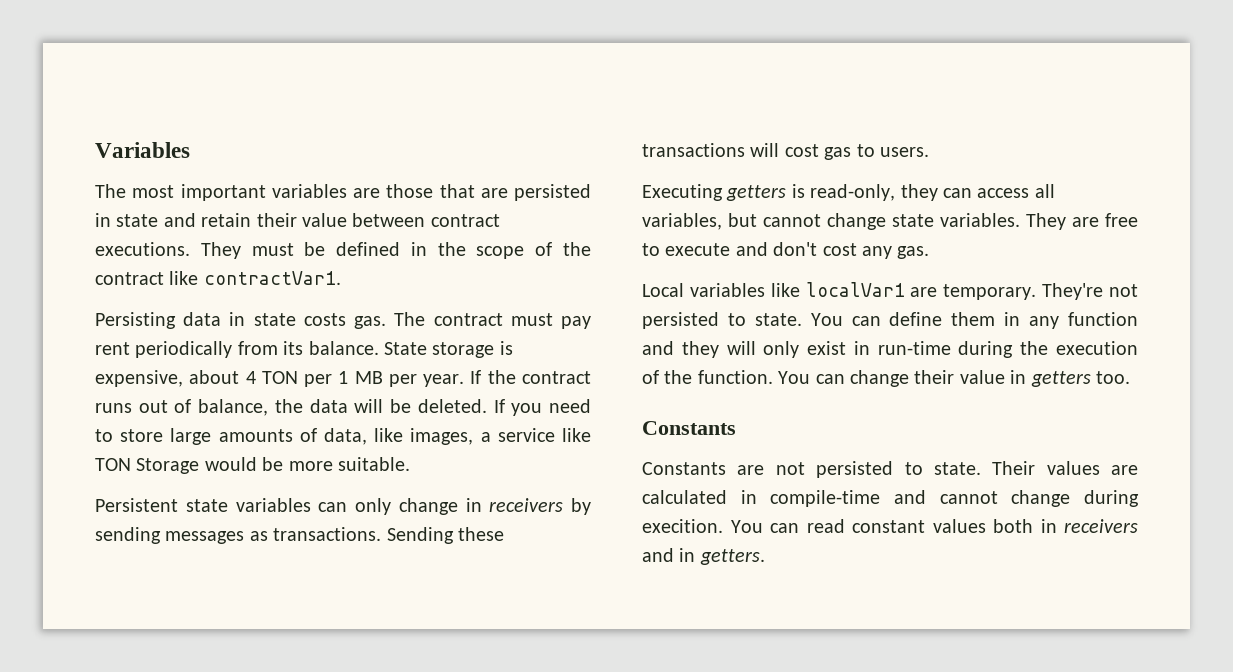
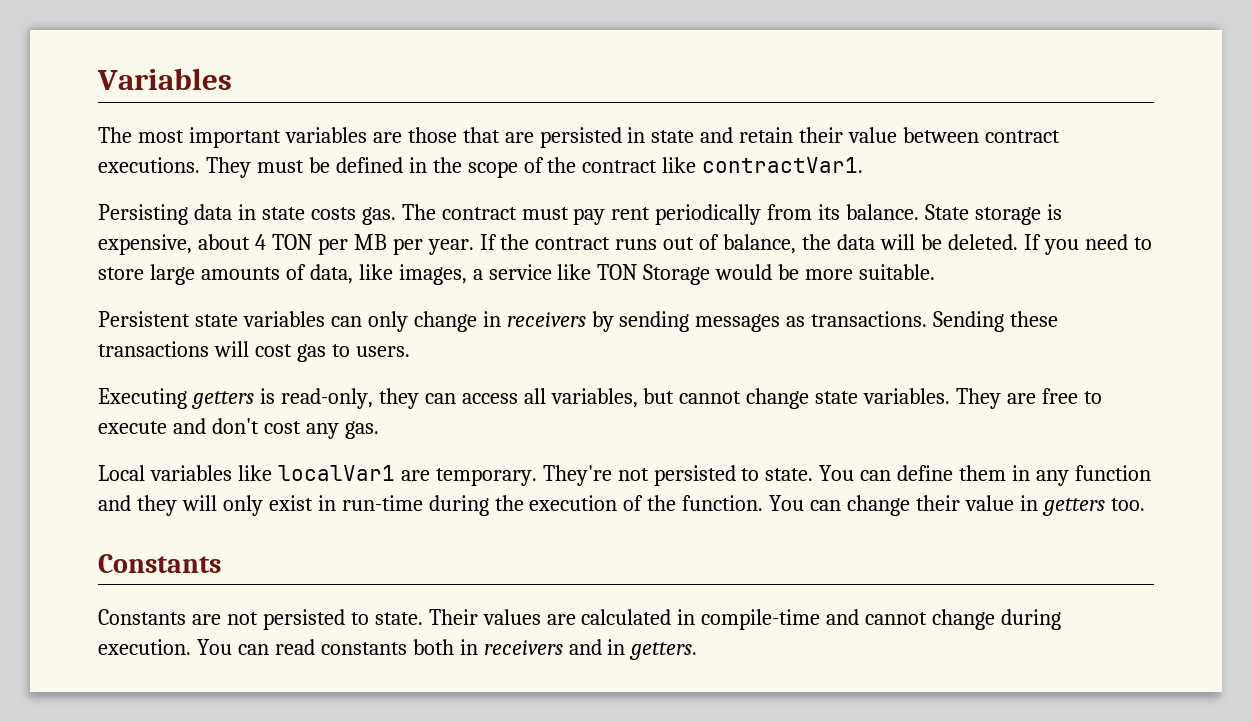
- State storage is expensive, about 4 TON per 1 MB per year.
+ State storage is expensive, about 4 TON per MB per year.
- Their values are calculated in compile-time and cannot change during execition.
+ Their values are calculated in compile-time and cannot change during execution.
- You can read constant values both in receivers and in getters.
+ You can read constants both in receivers and in getters.

